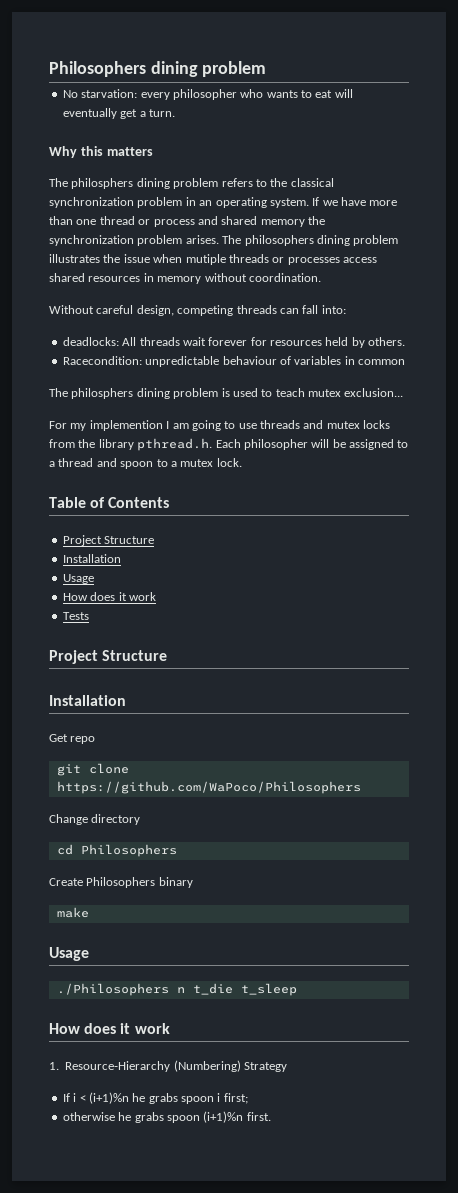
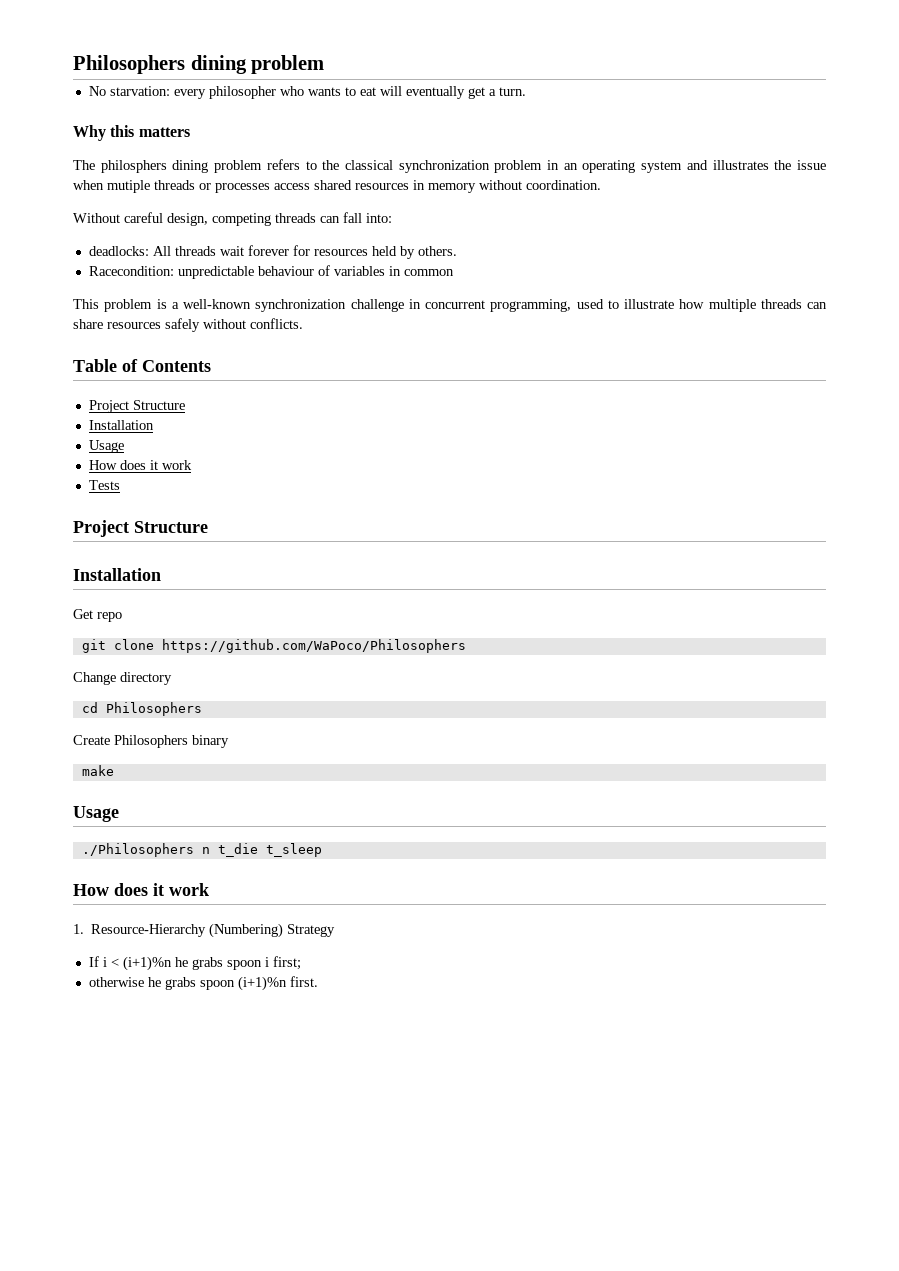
- The philosphers dining problem refers to the classical synchronization problem in an operating system. If we have more than one thread or process and shared memory the synchronization problem arises. The philosophers dining problem illustrates the issue when mutiple threads or processes access shared resources in memory without coordination.
+ The philosphers dining problem refers to the classical synchronization problem in an operating system and illustrates the issue when mutiple threads or processes access shared resources in memory without coordination.
- The philosphers dining problem is used to teach mutex exclusion...
- For my implemention I am going to use threads and mutex locks from the library pthread.h. Each philosopher will be assigned to a thread and spoon to a mutex lock.
+ This problem is a well-known synchronization challenge in concurrent programming, used to illustrate how multiple threads can share resources safely without conflicts.

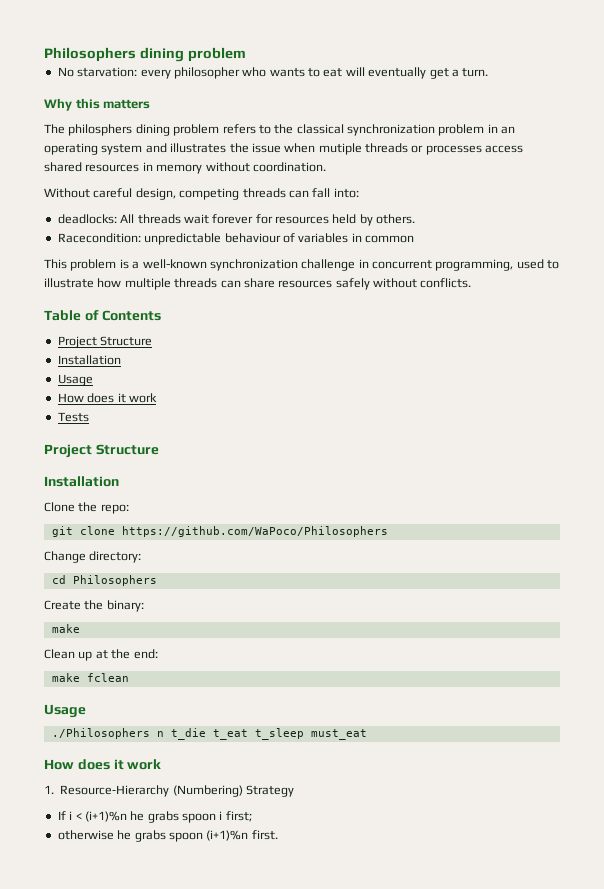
- Get repo
+ Clone the repo:
- Change directory
+ Change directory:
- Create Philosophers binary
+ Create the binary:
  make
+ Clean up at the end:
+ make fclean
- ./Philosophers n t_die t_sleep
+ ./Philosophers n t_die t_eat t_sleep must_eat

